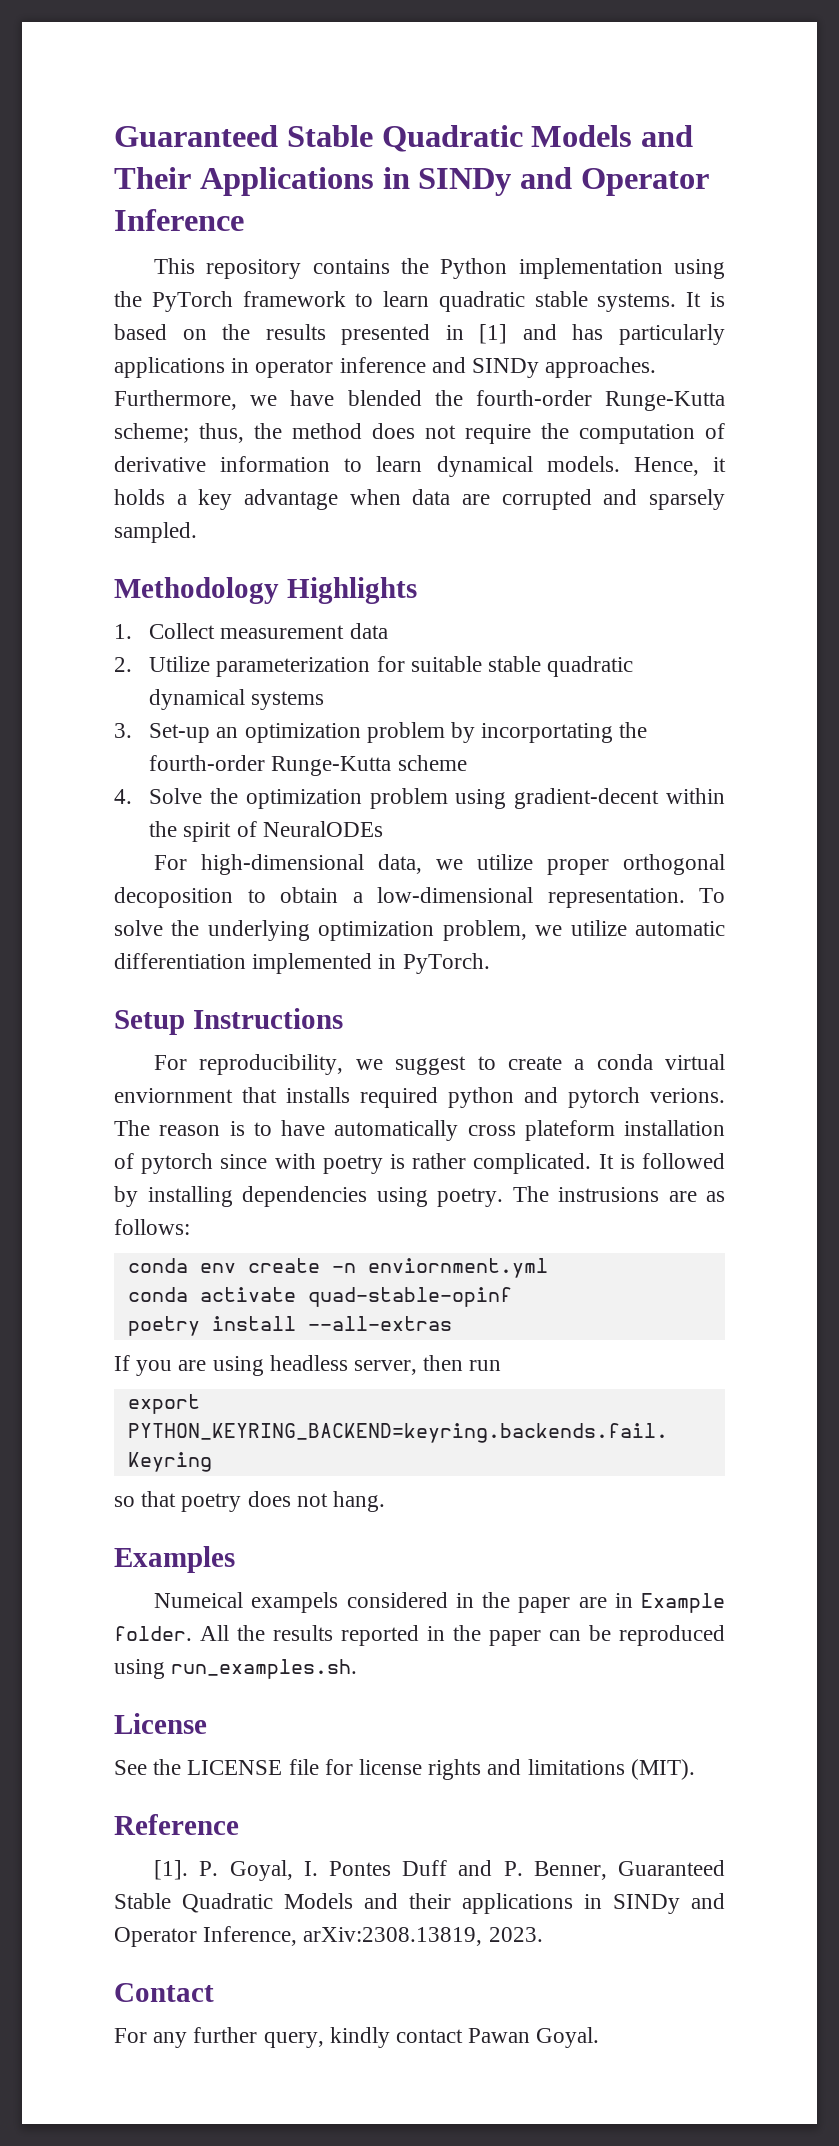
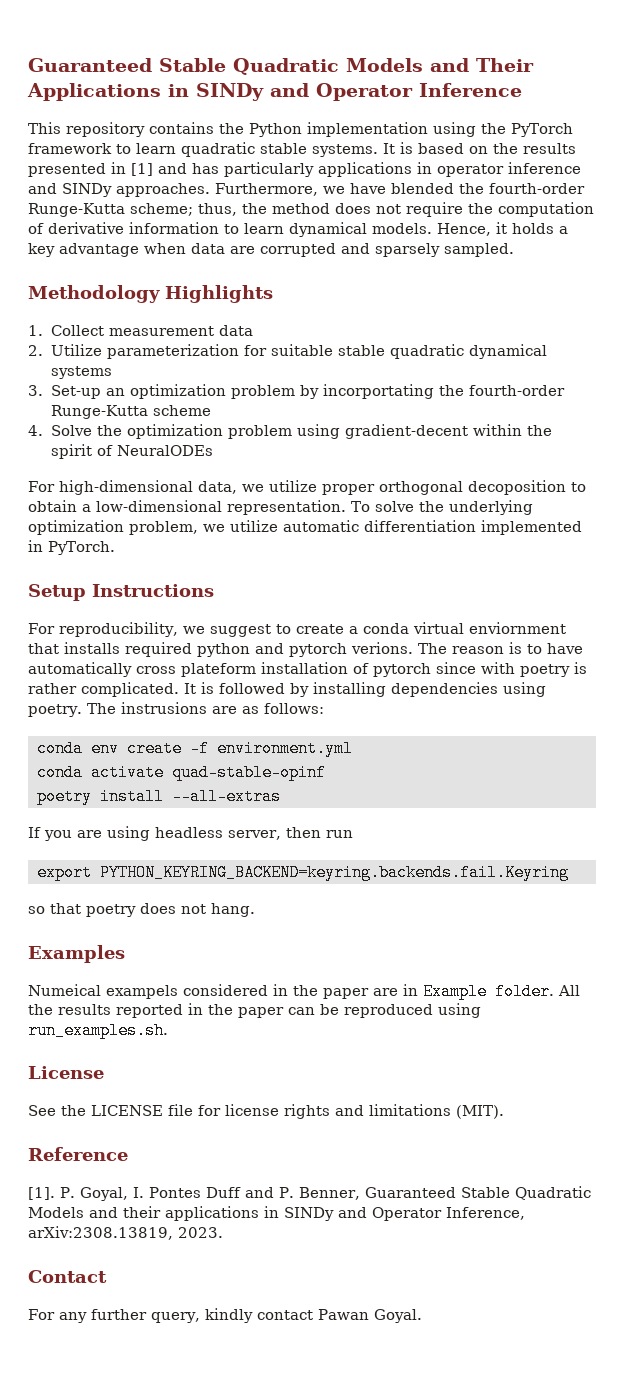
- conda env create -n enviornment.yml
+ conda env create -f environment.yml

